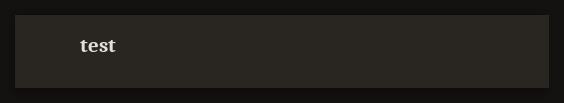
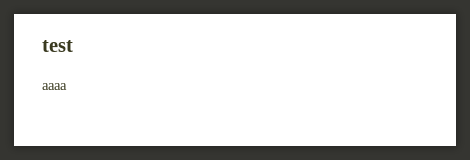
+ aaaa

